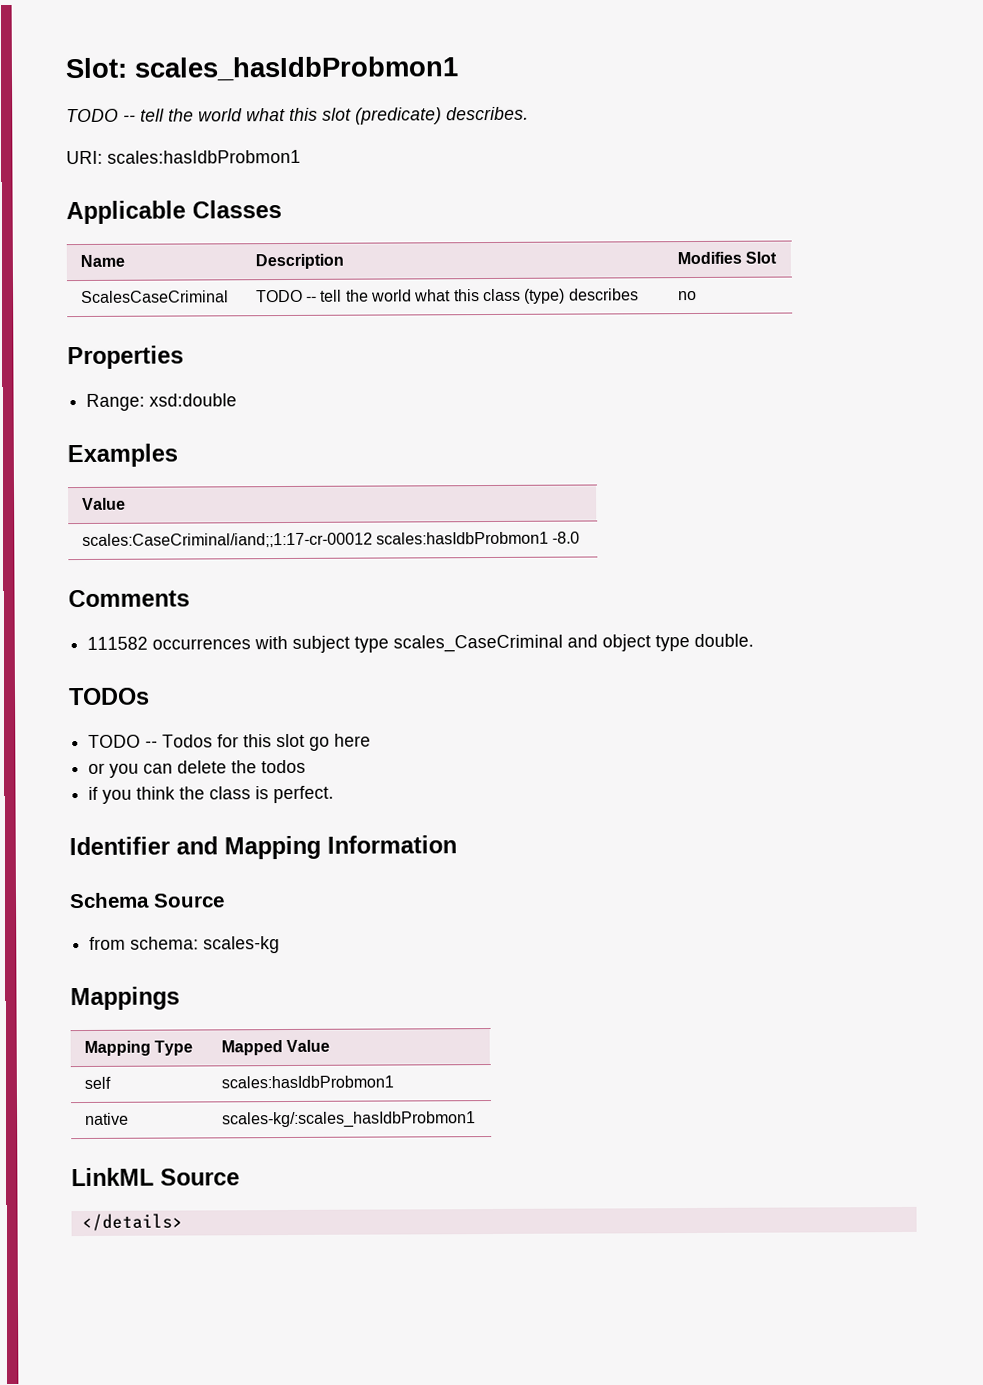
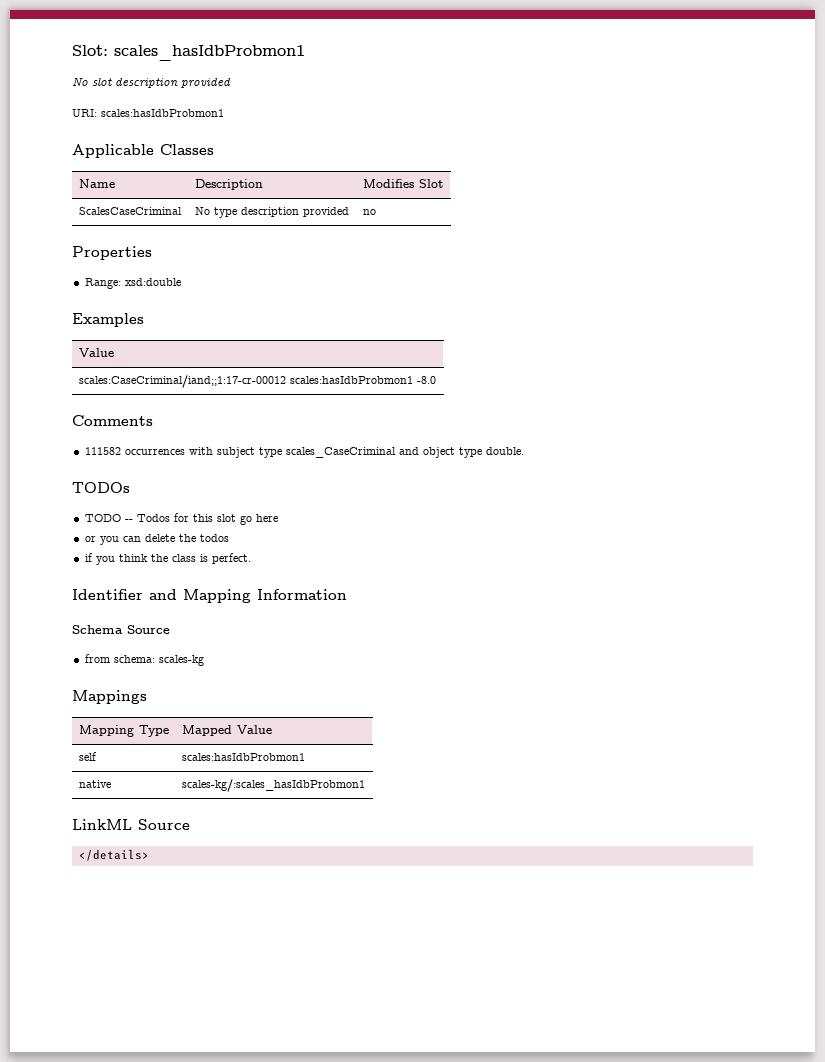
- TODO -- tell the world what this slot (predicate) describes.
+ No slot description provided
- ScalesCaseCriminal | TODO -- tell the world what this class (type) describes | no
+ ScalesCaseCriminal | No type description provided | no

